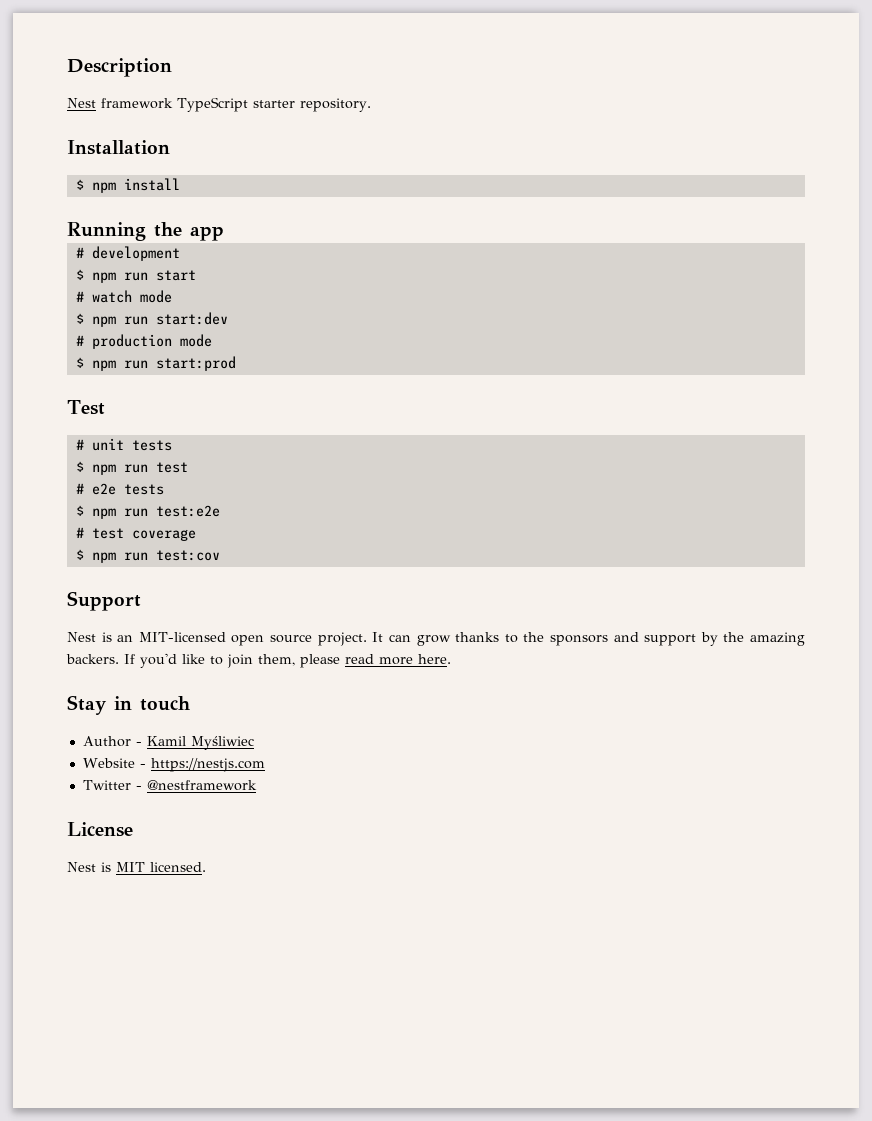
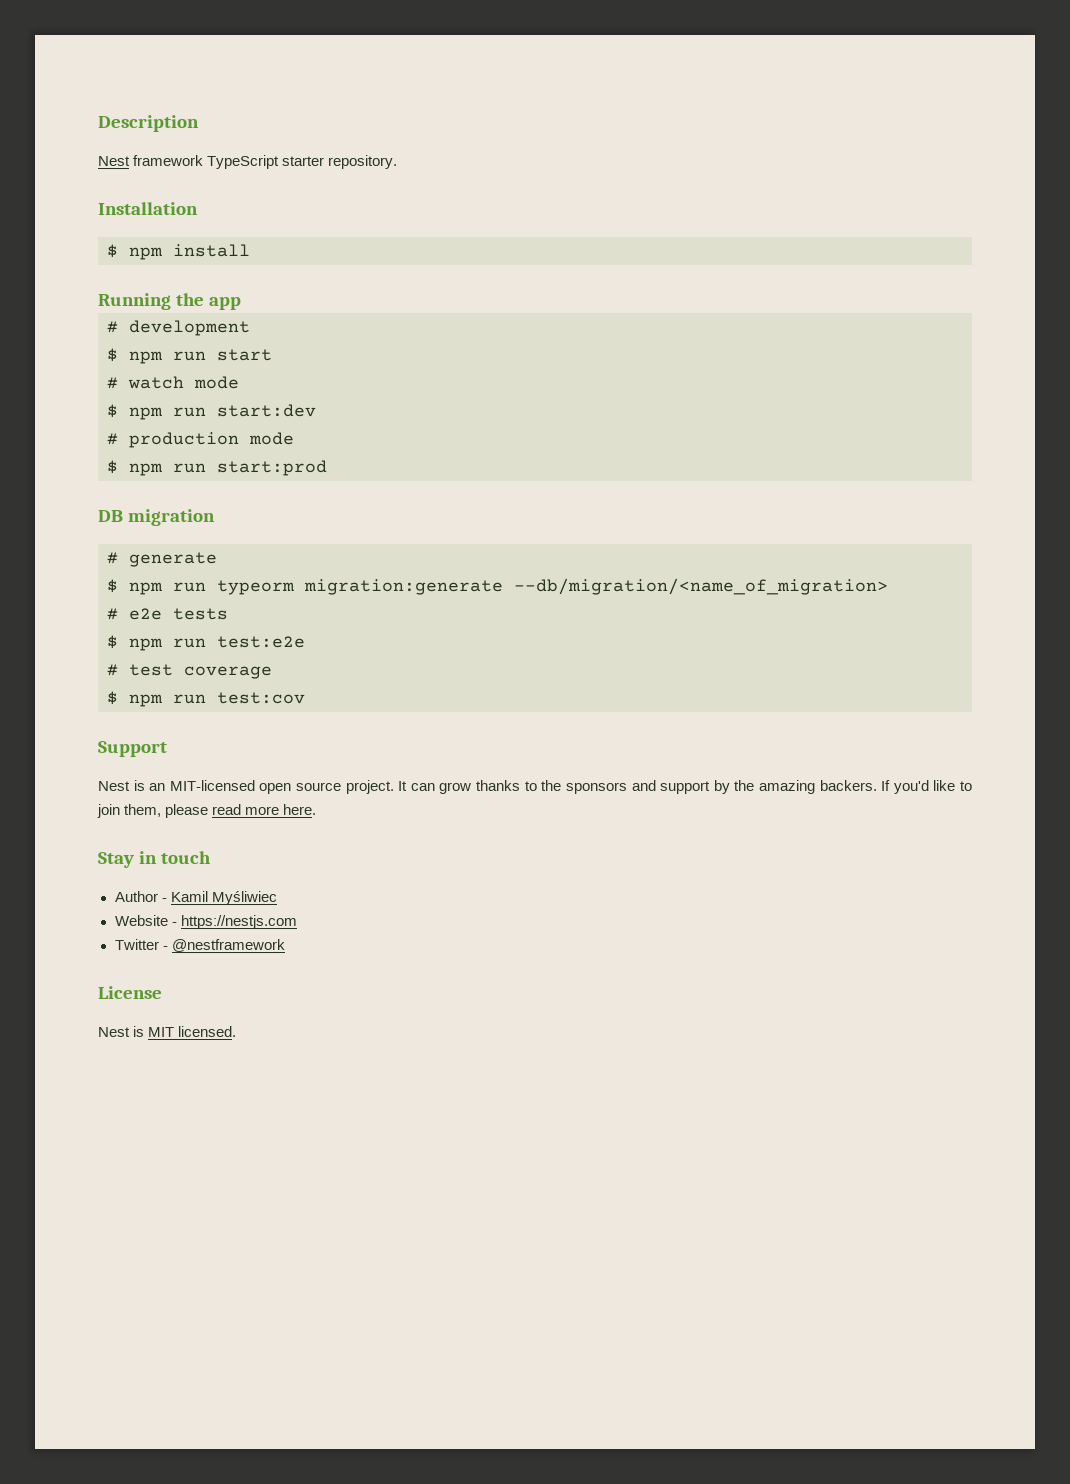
- Test
- # unit tests
- $ npm run test
+ DB migration
+ # generate
+ $ npm run typeorm migration:generate --db/migration/<name_of_migration>

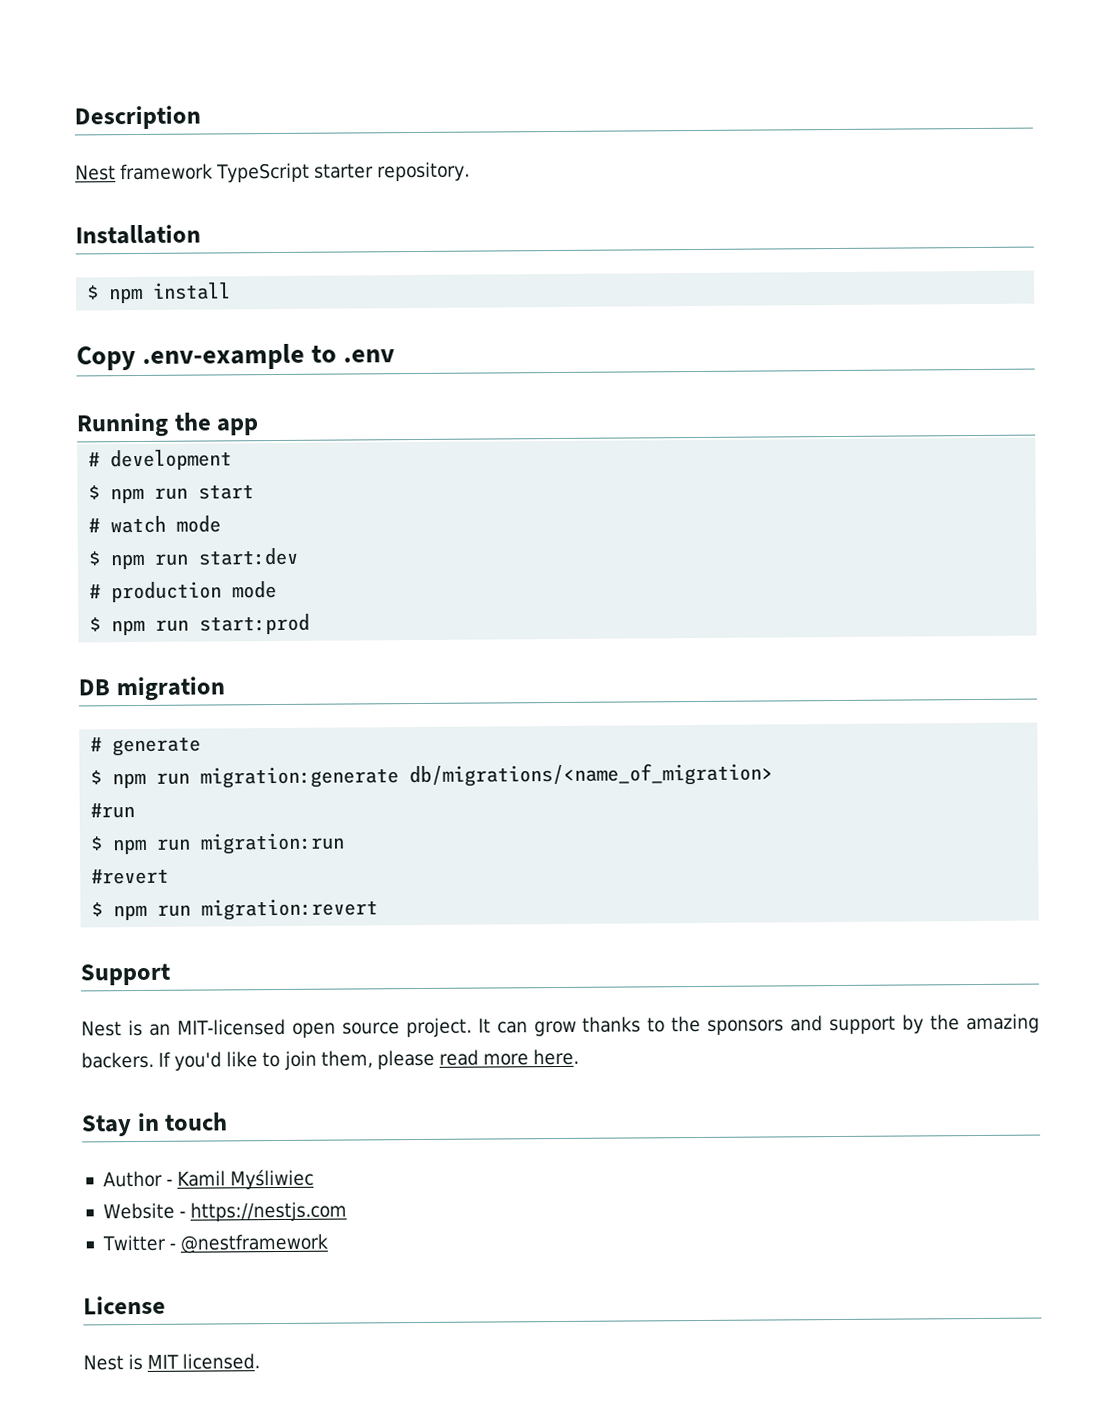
+ Copy .env-example to .env
- $ npm run typeorm migration:generate --db/migration/<name_of_migration>
- # e2e tests
- $ npm run test:e2e
- # test coverage
- $ npm run test:cov
+ $ npm run migration:generate db/migrations/<name_of_migration>
+ #run
+ $ npm run migration:run
+ #revert
+ $ npm run migration:revert

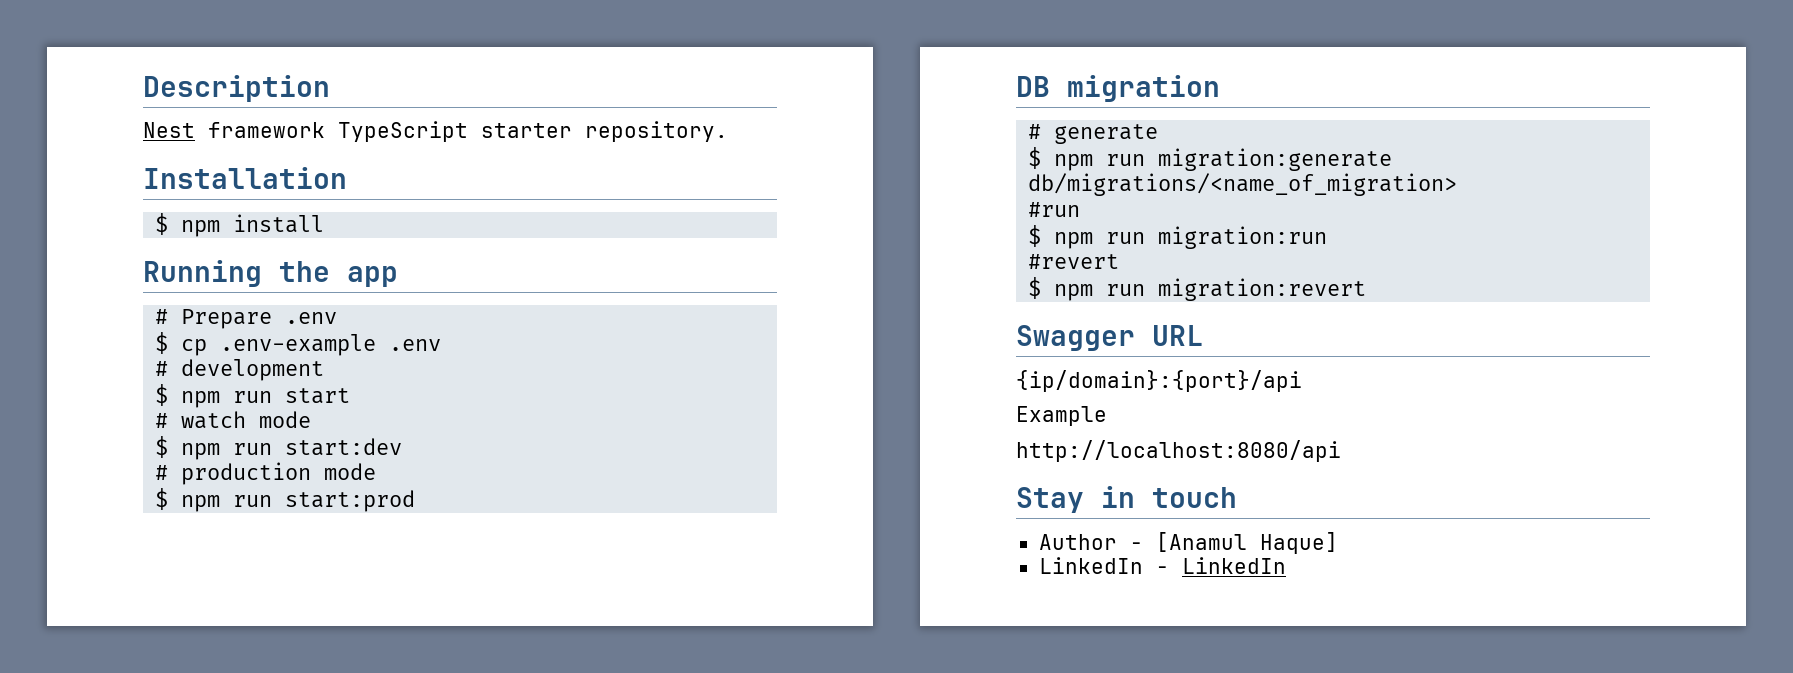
- Copy .env-example to .env
+ # Prepare .env
+ $ cp .env-example .env
- Support
- Nest is an MIT-licensed open source project. It can grow thanks to the sponsors and support by the amazing backers. If you'd like to join them, please read more here.
+ Swagger URL
+ {ip/domain}:{port}/api
+ Example
+ http://localhost:8080/api
- Author - Kamil Myśliwiec
- Website - https://nestjs.com
- Twitter - @nestframework
- License
- Nest is MIT licensed.
+ Author - [Anamul Haque]
+ LinkedIn - LinkedIn

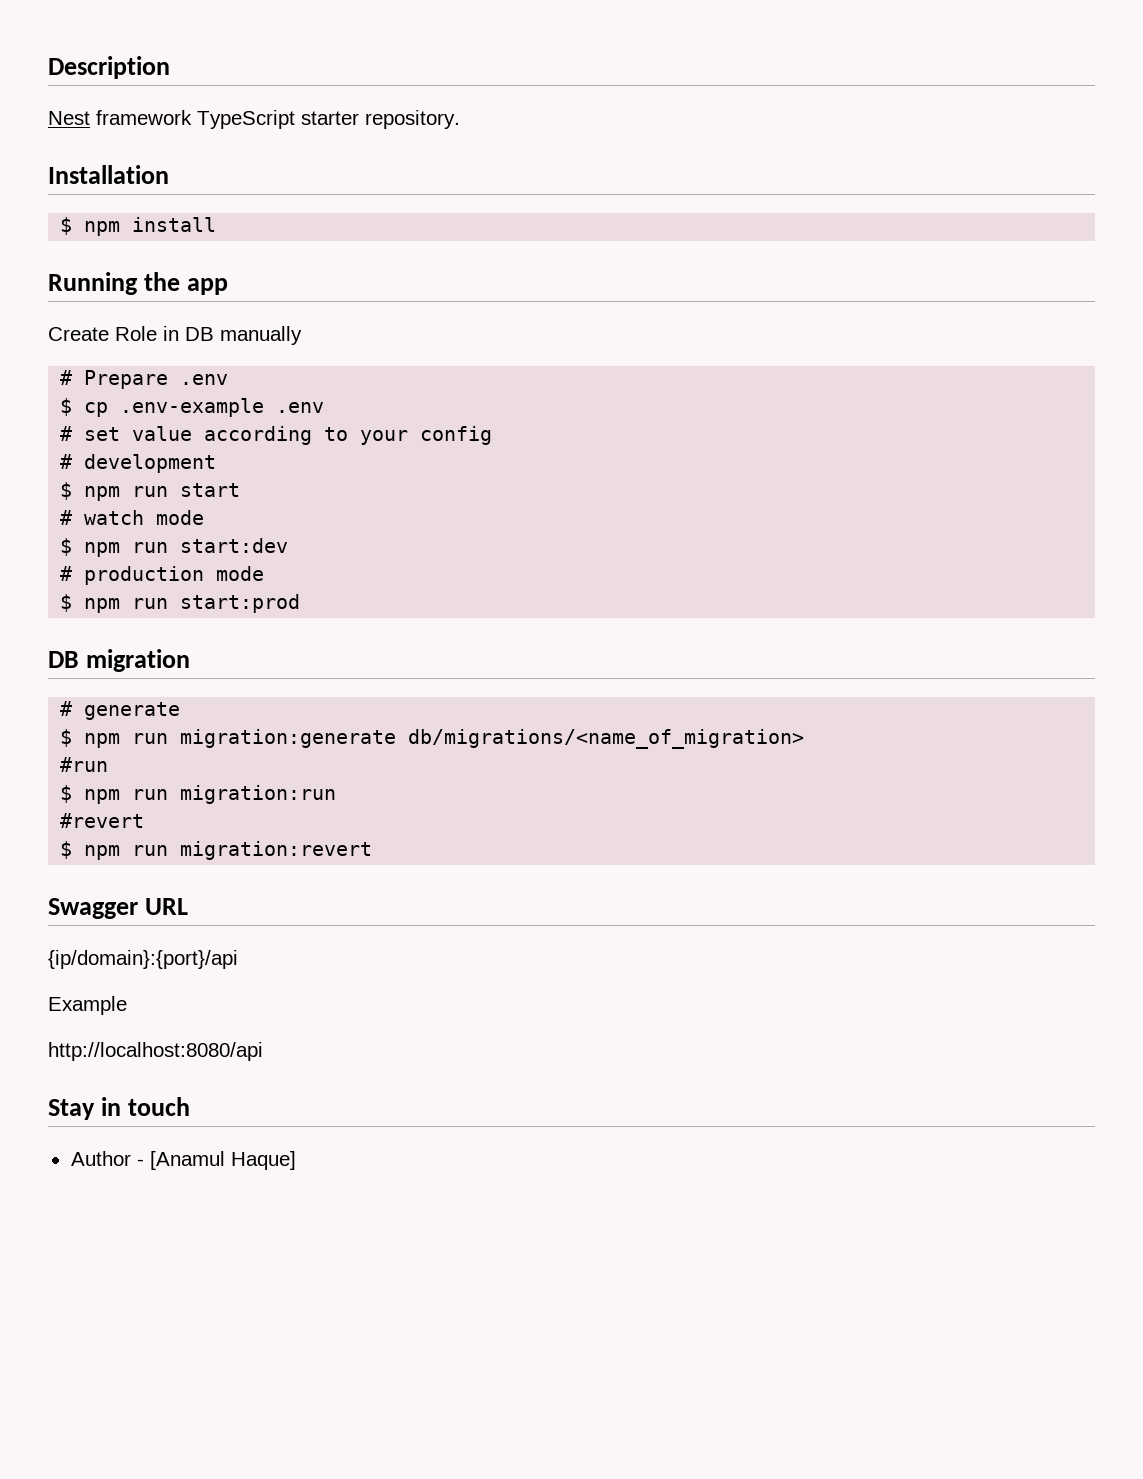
+ Create Role in DB manually
+ # set value according to your config
- LinkedIn - LinkedIn

